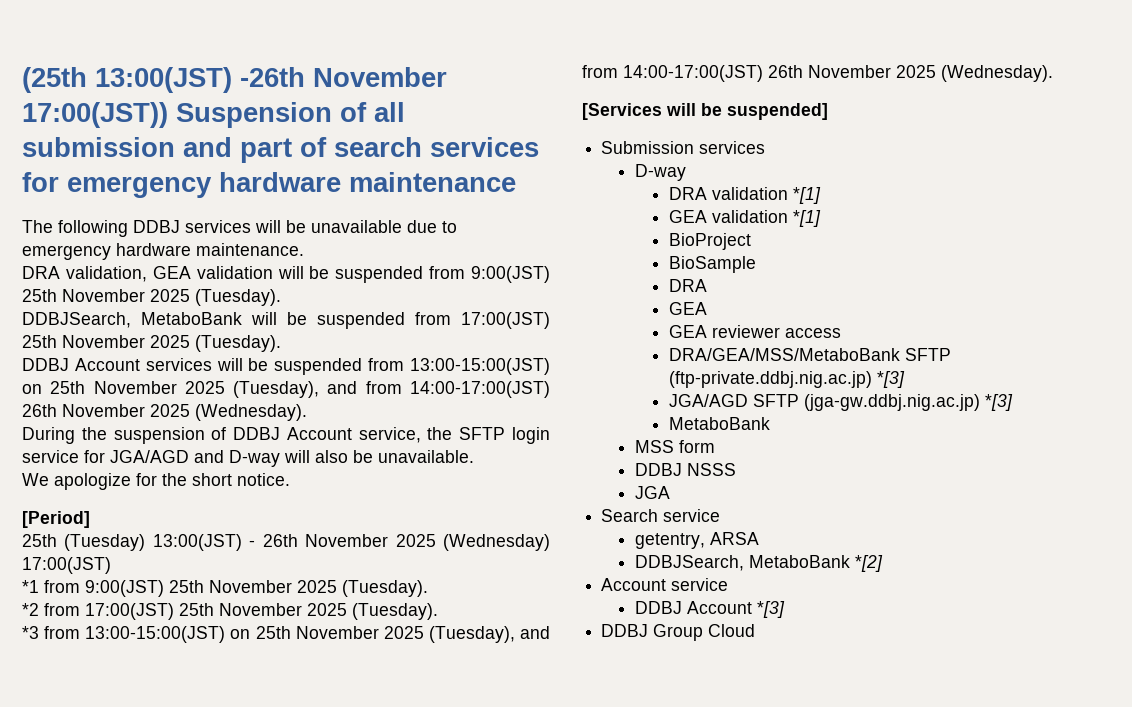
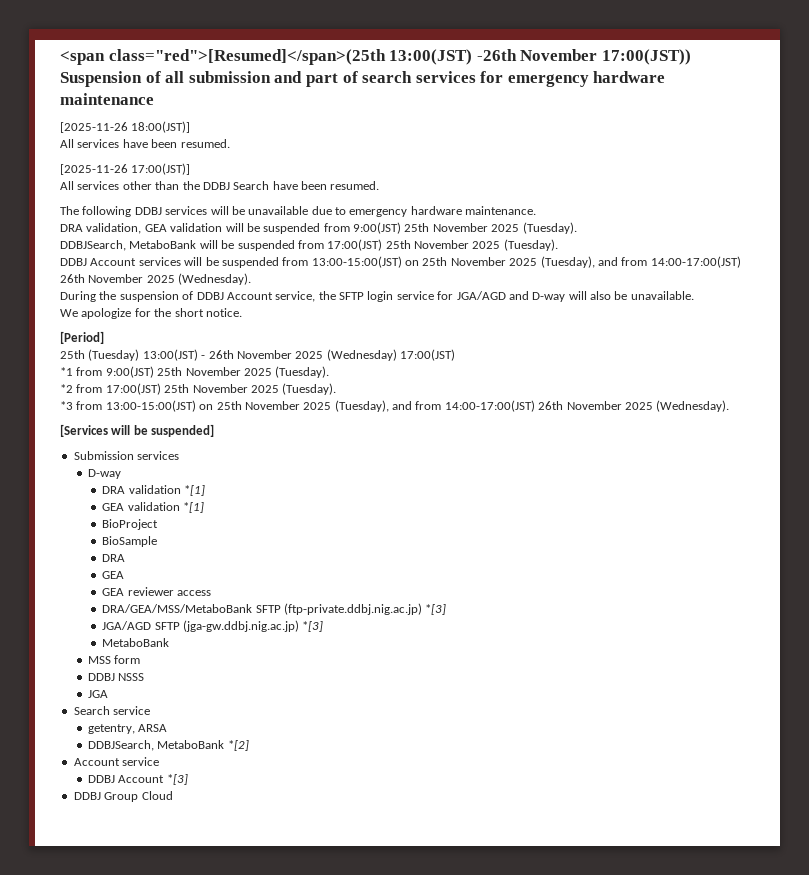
- (25th 13:00(JST) -26th November 17:00(JST)) Suspension of all submission and part of search services for emergency hardware maintenance
+ <span class="red">[Resumed]</span>(25th 13:00(JST) -26th November 17:00(JST)) Suspension of all submission and part of search services for emergency hardware maintenance
+ [2025-11-26 18:00(JST)]
+ All services have been resumed.
+ [2025-11-26 17:00(JST)]
+ All services other than the DDBJ Search have been resumed.

